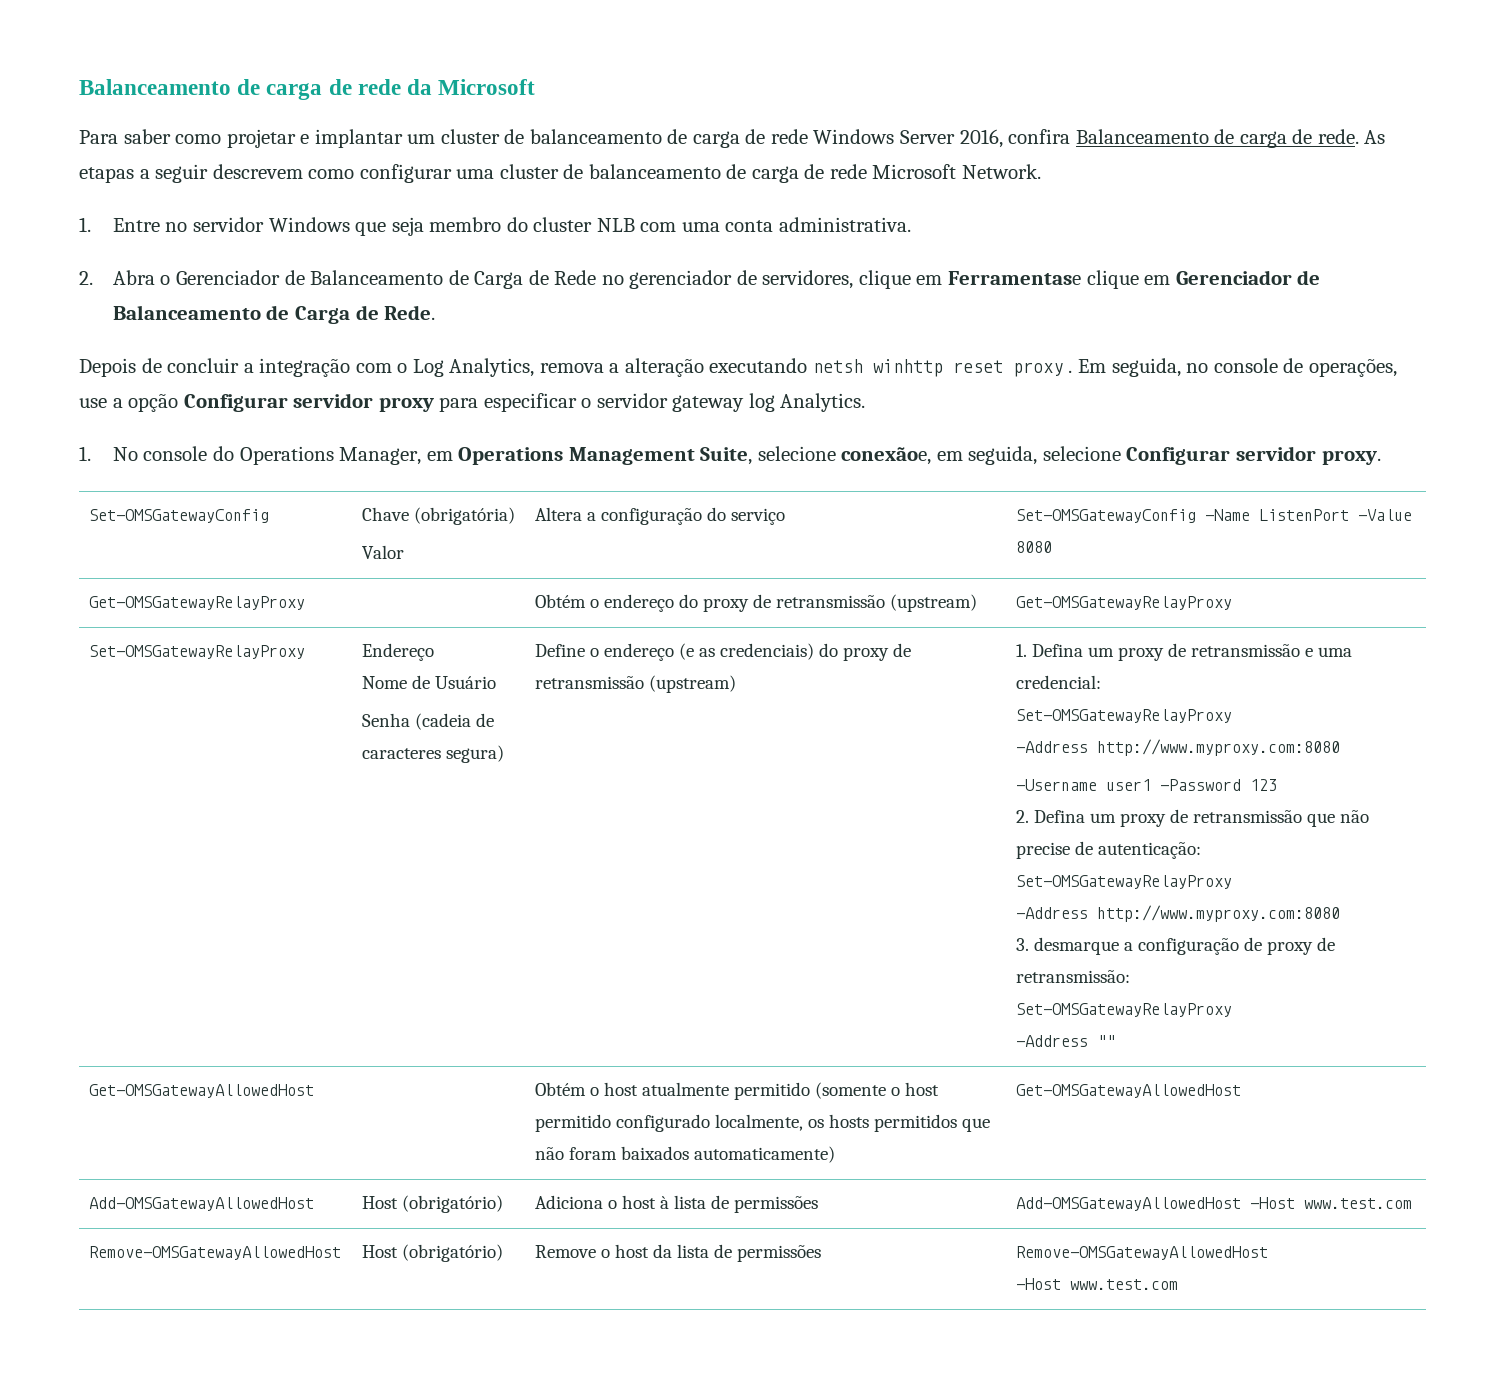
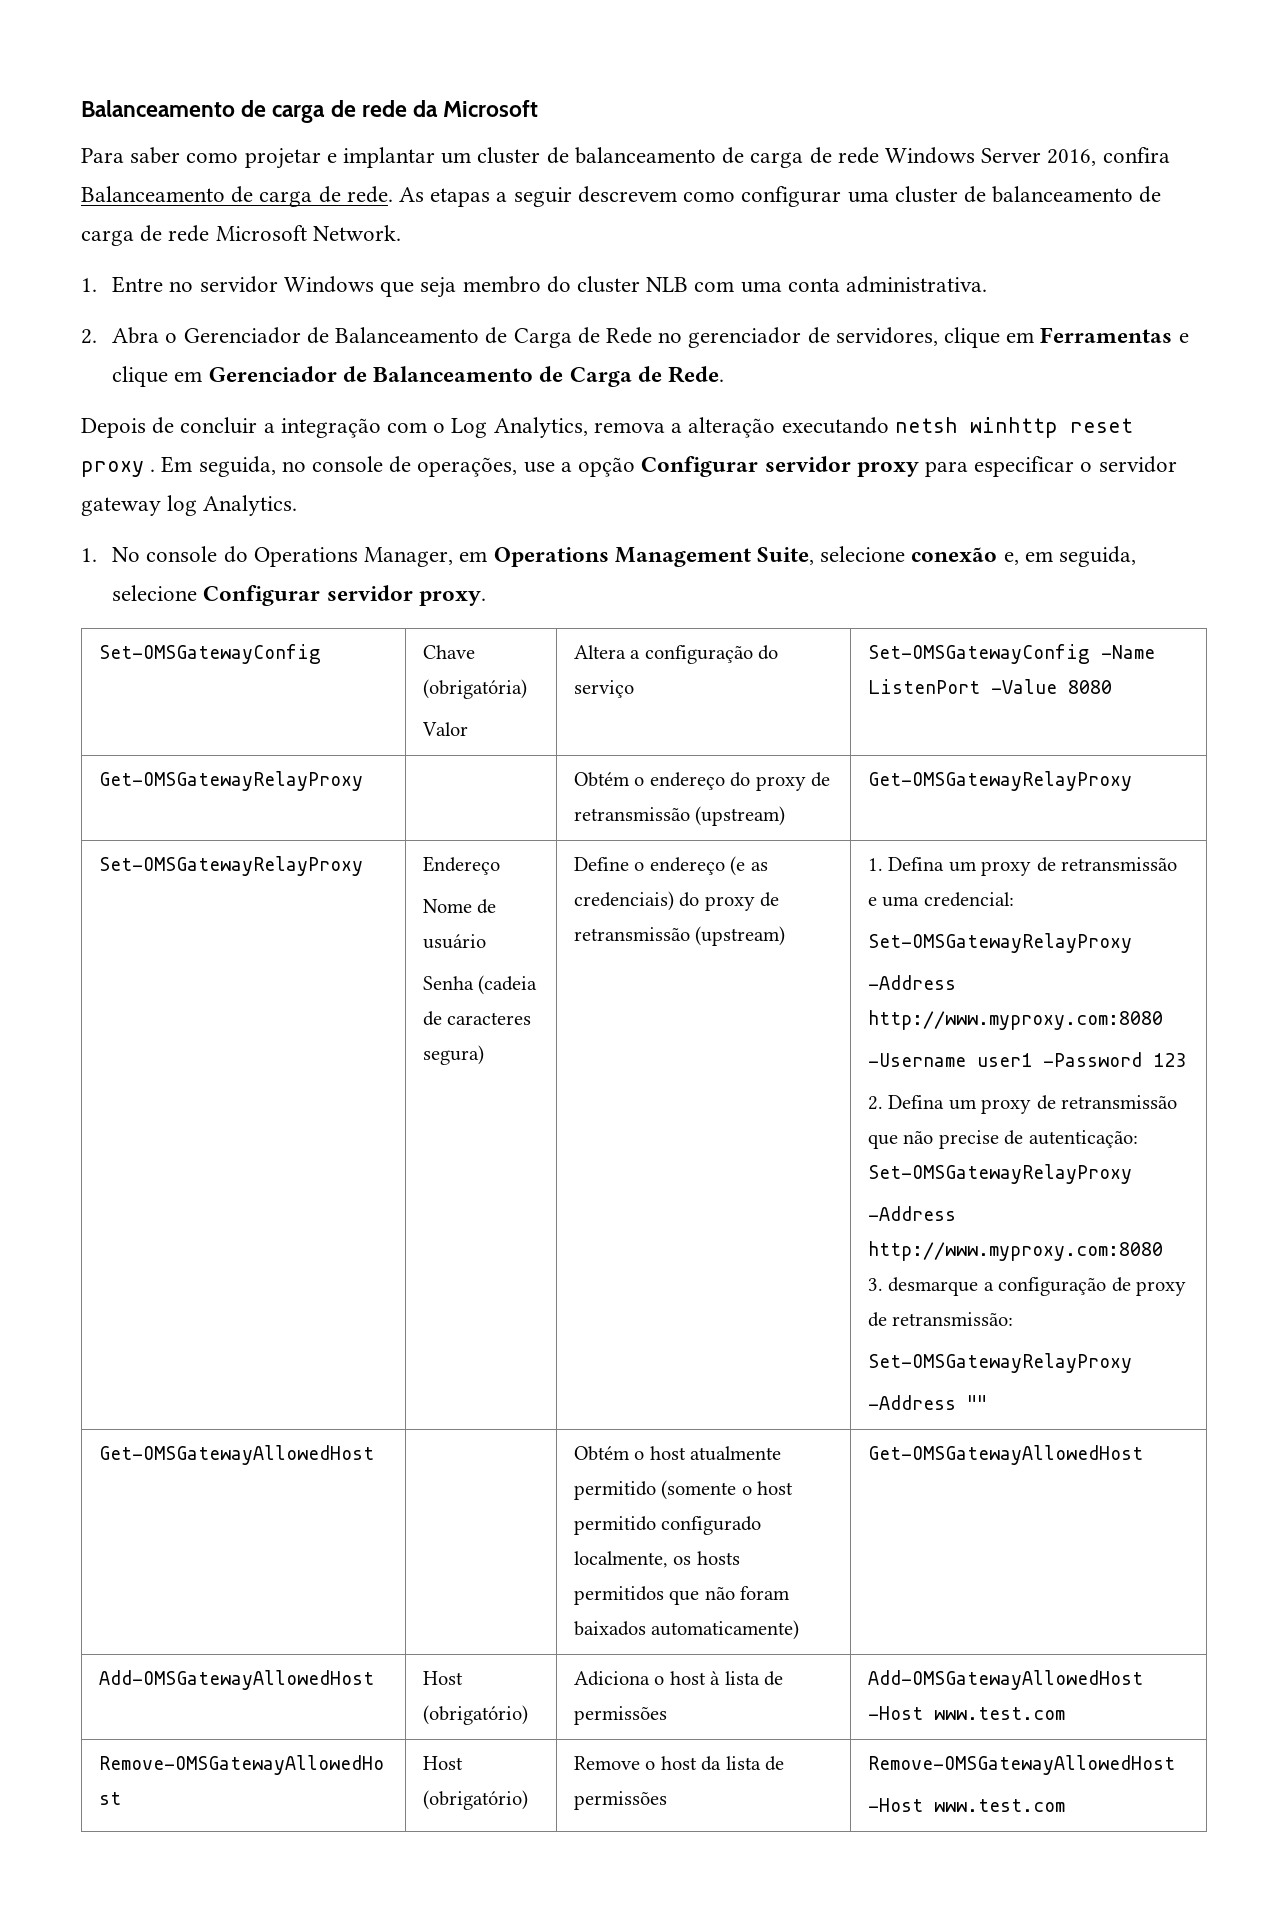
- 2. Abra o Gerenciador de Balanceamento de Carga de Rede no gerenciador de servidores, clique em Ferramentase clique em Gerenciador de Balanceamento de Carga de Rede.
+ 2. Abra o Gerenciador de Balanceamento de Carga de Rede no gerenciador de servidores, clique em Ferramentas e clique em Gerenciador de Balanceamento de Carga de Rede.
- 1. No console do Operations Manager, em Operations Management Suite, selecione conexãoe, em seguida, selecione Configurar servidor proxy.
+ 1. No console do Operations Manager, em Operations Management Suite, selecione conexão e, em seguida, selecione Configurar servidor proxy.
- Nome de Usuário
+ Nome de usuário

